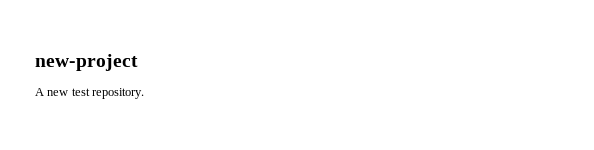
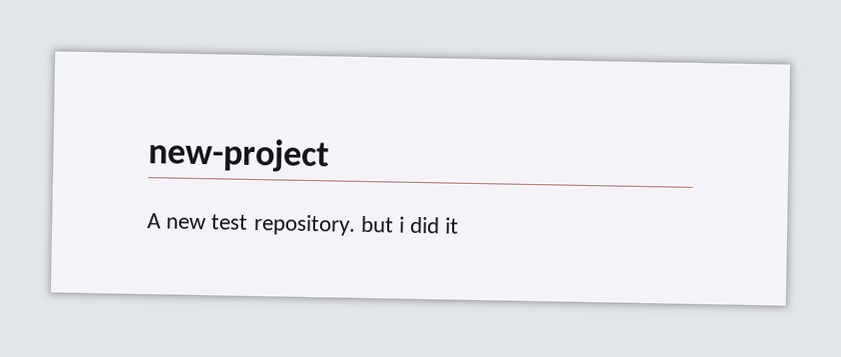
- A new test repository.
+ A new test repository. but i did it

